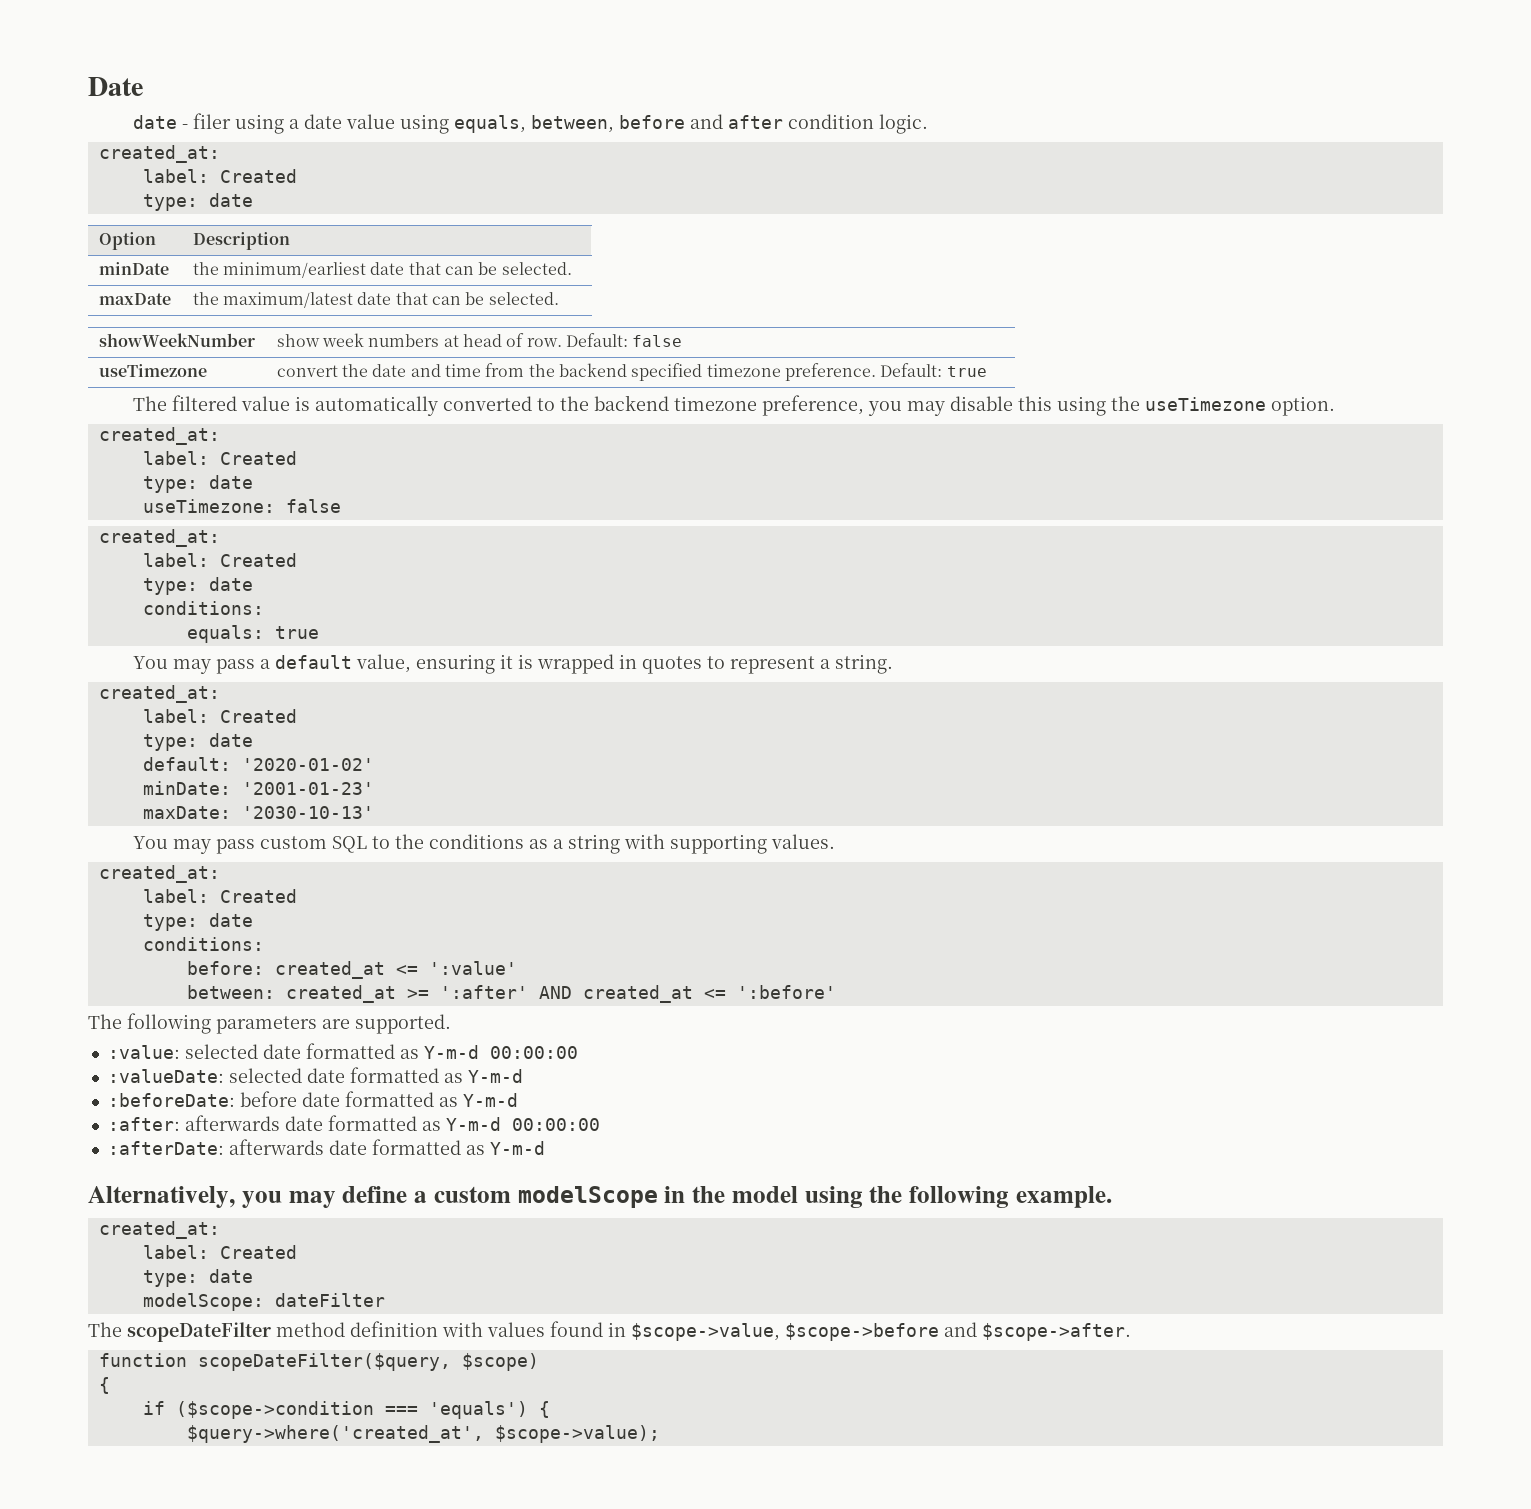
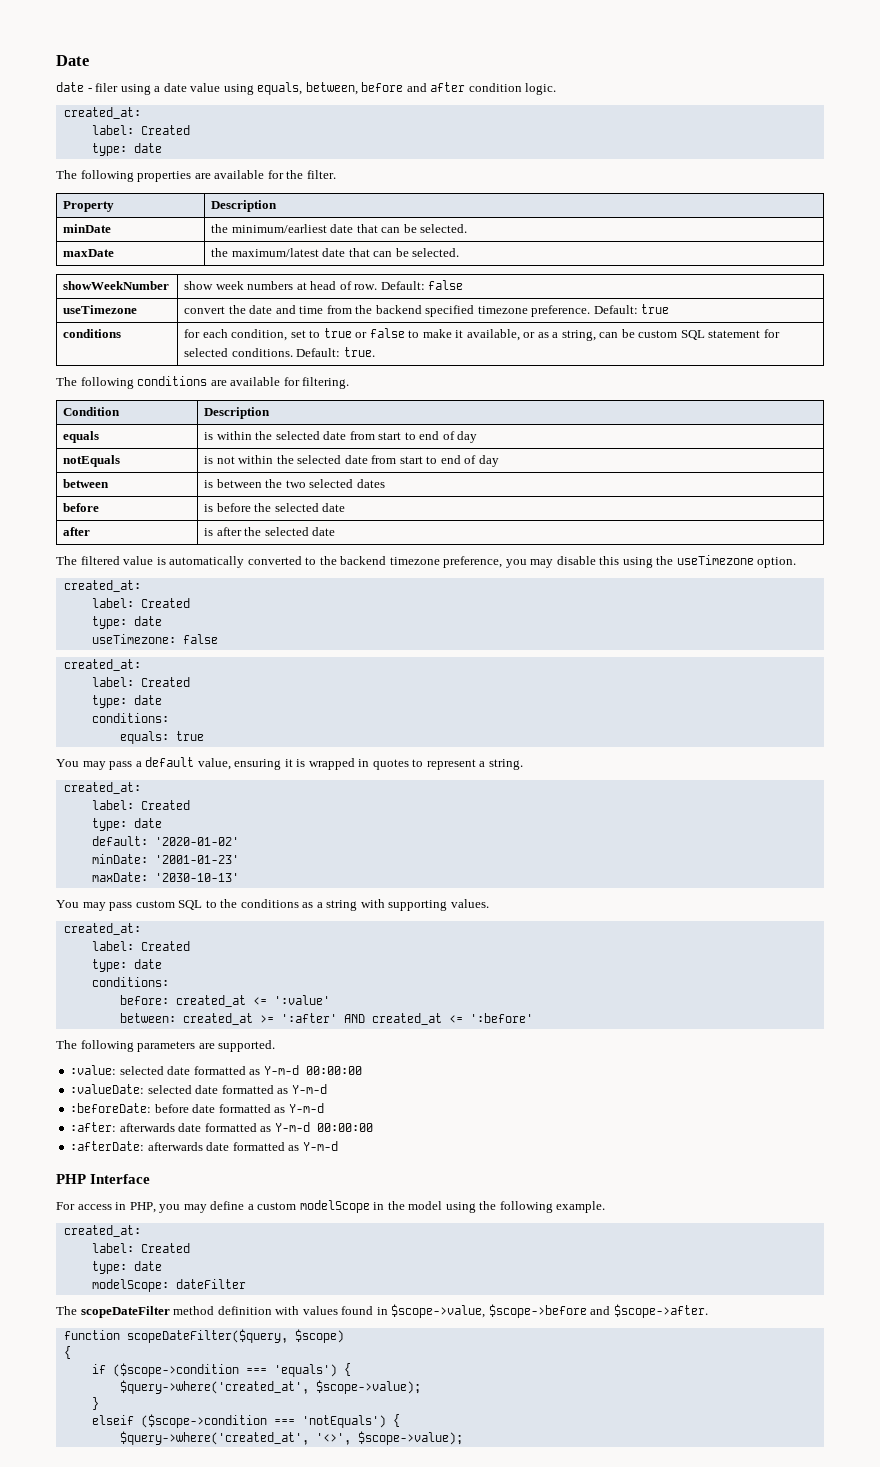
- Option | Description
+ The following properties are available for the filter.
+ Property | Description
+ conditions | for each condition, set to true or false to make it available, or as a string, can be custom SQL statement for selected conditions. Default: true.
+ The following conditions are available for filtering.
+ Condition | Description
+ equals | is within the selected date from start to end of day
+ notEquals | is not within the selected date from start to end of day
+ between | is between the two selected dates
+ before | is before the selected date
+ after | is after the selected date
- Alternatively, you may define a custom modelScope in the model using the following example.
+ PHP Interface
+ For access in PHP, you may define a custom modelScope in the model using the following example.
+ }
+ elseif ($scope->condition === 'notEquals') {
+ $query->where('created_at', '<>', $scope->value);

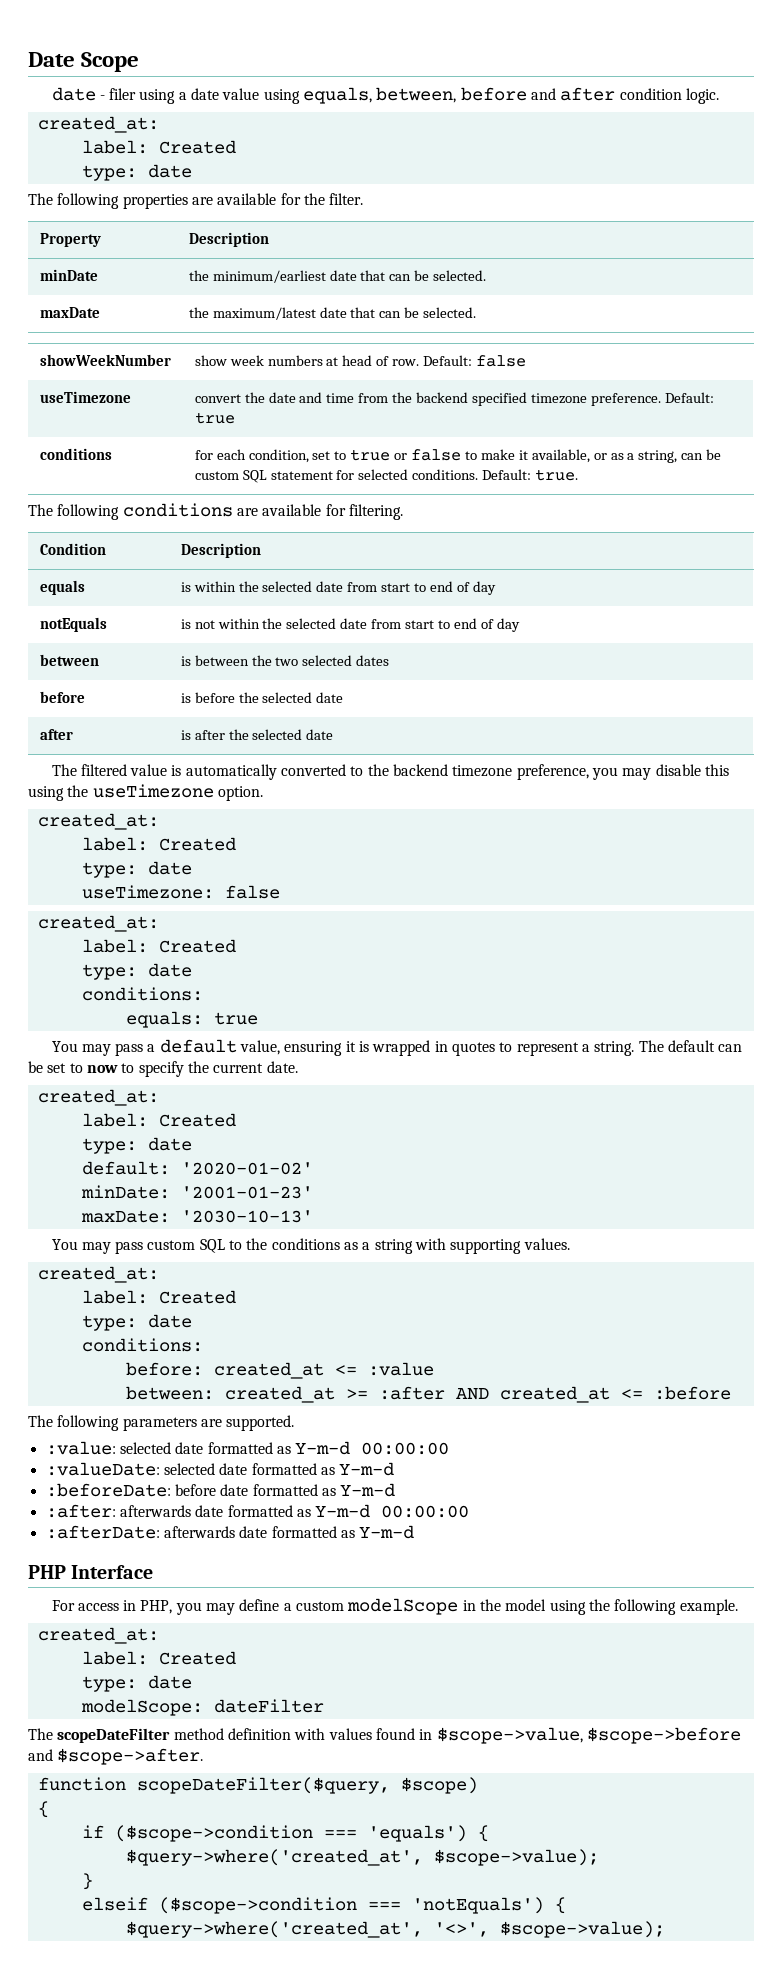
- Date
+ Date Scope
+ The default can be set to now to specify the current date.
- before: created_at <= ':value'
+ before: created_at <= :value
- between: created_at >= ':after' AND created_at <= ':before'
+ between: created_at >= :after AND created_at <= :before

